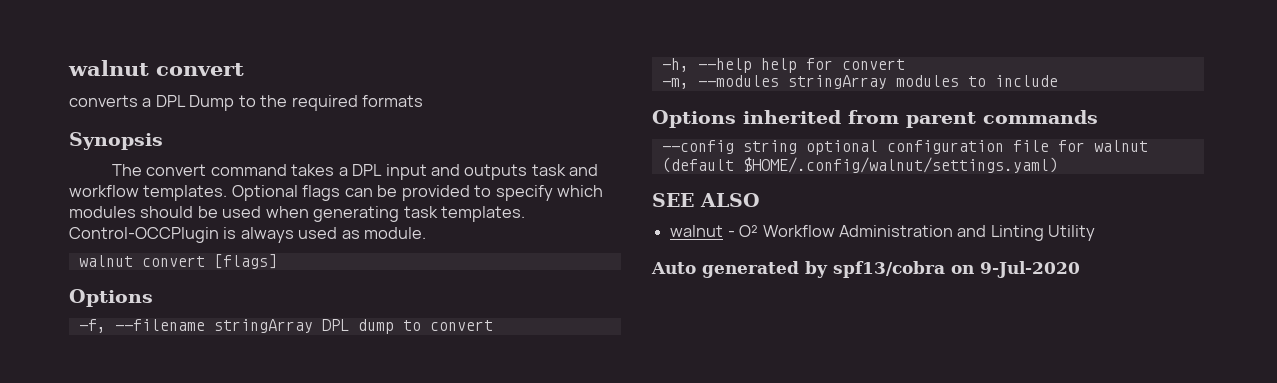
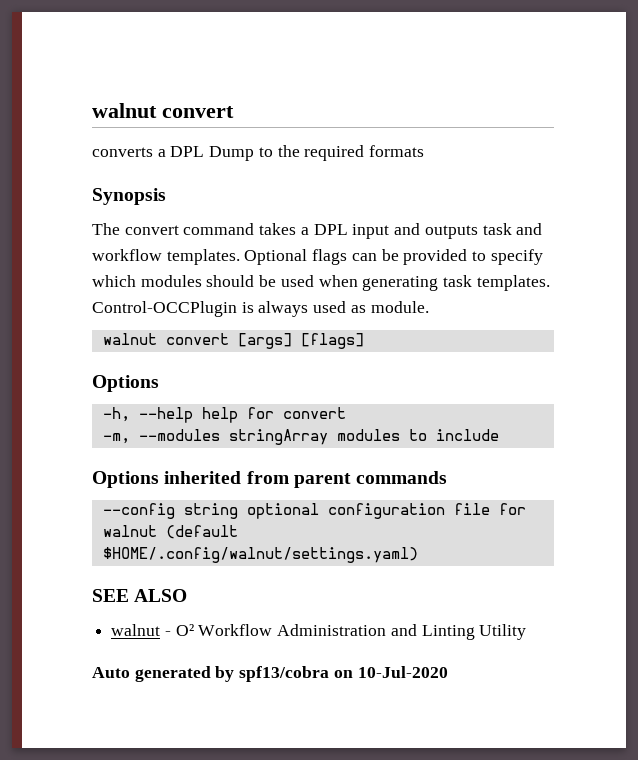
- walnut convert [flags]
+ walnut convert [args] [flags]
- -f, --filename stringArray DPL dump to convert
- Auto generated by spf13/cobra on 9-Jul-2020
+ Auto generated by spf13/cobra on 10-Jul-2020

